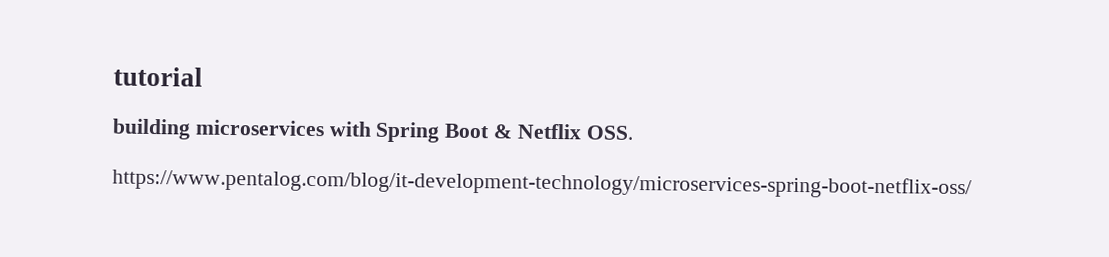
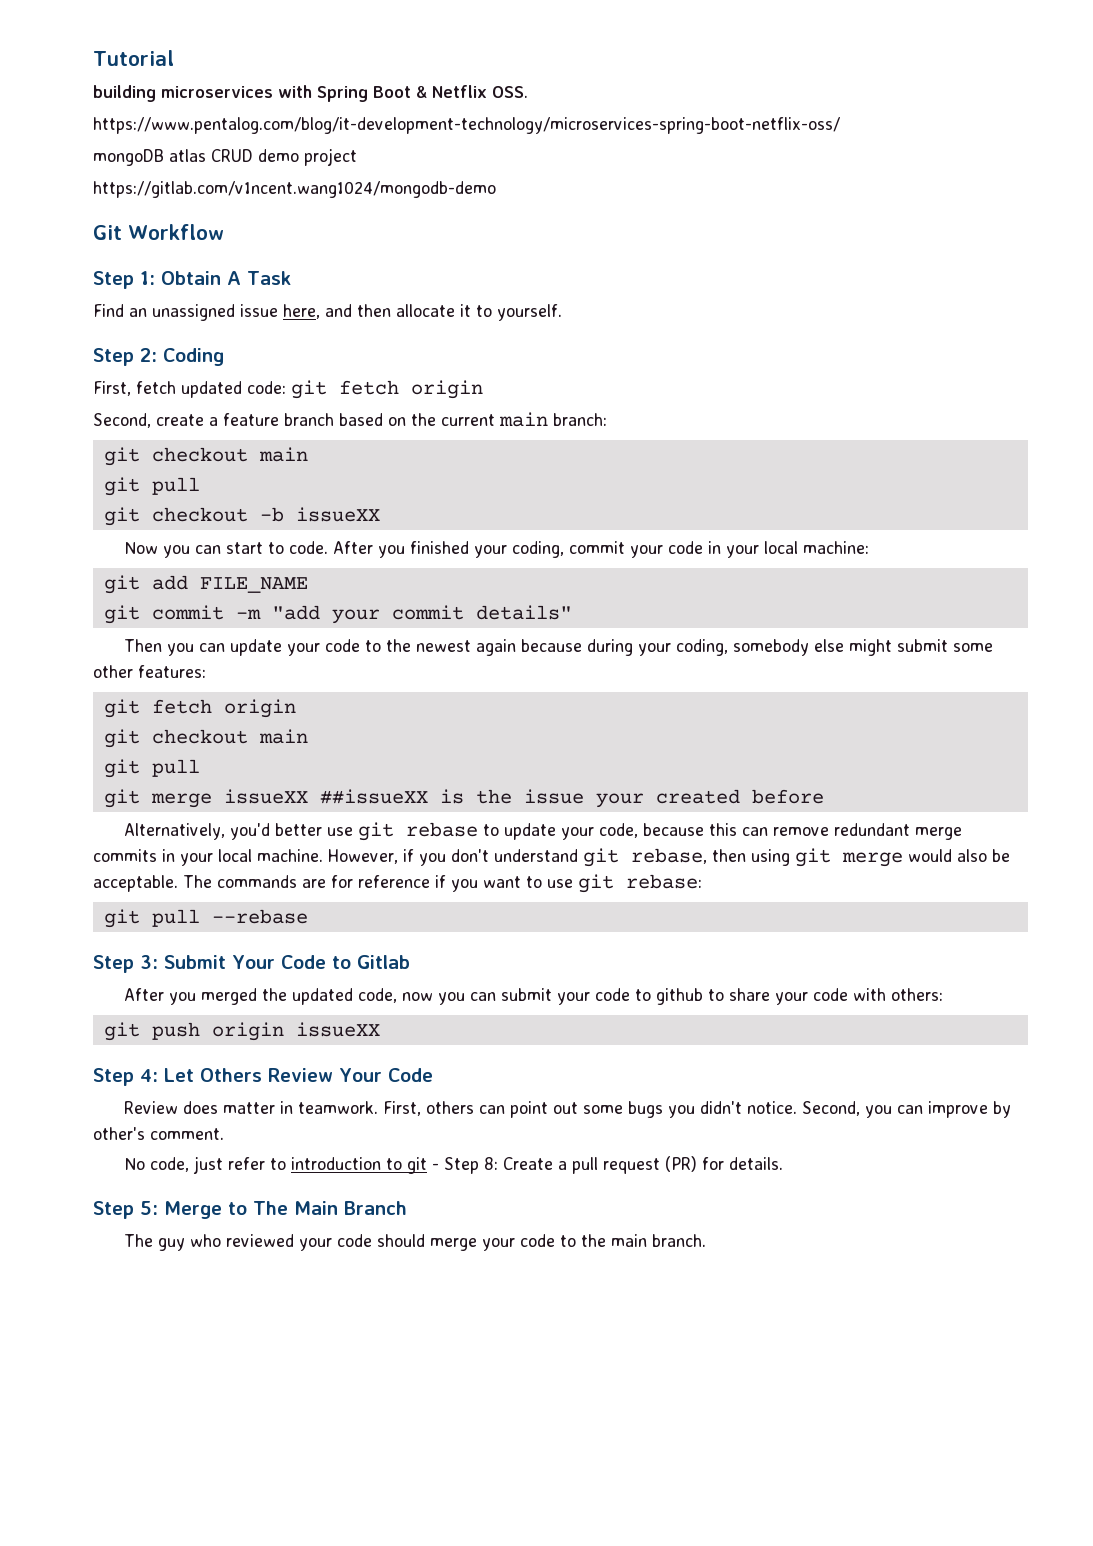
- tutorial
+ Tutorial
+ mongoDB atlas CRUD demo project
+ https://gitlab.com/v1ncent.wang1024/mongodb-demo
+ Git Workflow
+ Step 1: Obtain A Task
+ Find an unassigned issue here, and then allocate it to yourself.
+ Step 2: Coding
+ First, fetch updated code: git fetch origin
+ Second, create a feature branch based on the current main branch:
+ git checkout main
+ git pull
+ git checkout -b issueXX
+ Now you can start to code. After you finished your coding, commit your code in your local machine:
+ git add FILE_NAME
+ git commit -m "add your commit details"
+ Then you can update your code to the newest again because during your coding, somebody else might submit some other features:
+ git fetch origin
+ git checkout main
+ git pull
+ git merge issueXX ##issueXX is the issue your created before
+ Alternatively, you'd better use git rebase to update your code, because this can remove redundant merge commits in your local machine. However, if you don't understand git rebase, then using git merge would also be acceptable. The commands are for reference if you want to use git rebase:
+ git pull --rebase
+ Step 3: Submit Your Code to Gitlab
+ After you merged the updated code, now you can submit your code to github to share your code with others:
+ git push origin issueXX
+ Step 4: Let Others Review Your Code
+ Review does matter in teamwork. First, others can point out some bugs you didn't notice. Second, you can improve by other's comment.
+ No code, just refer to introduction to git - Step 8: Create a pull request (PR) for details.
+ Step 5: Merge to The Main Branch
+ The guy who reviewed your code should merge your code to the main branch.

